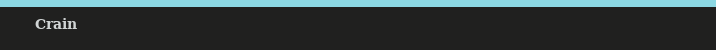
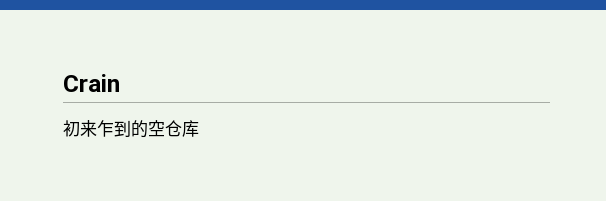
+ 初来乍到的空仓库

